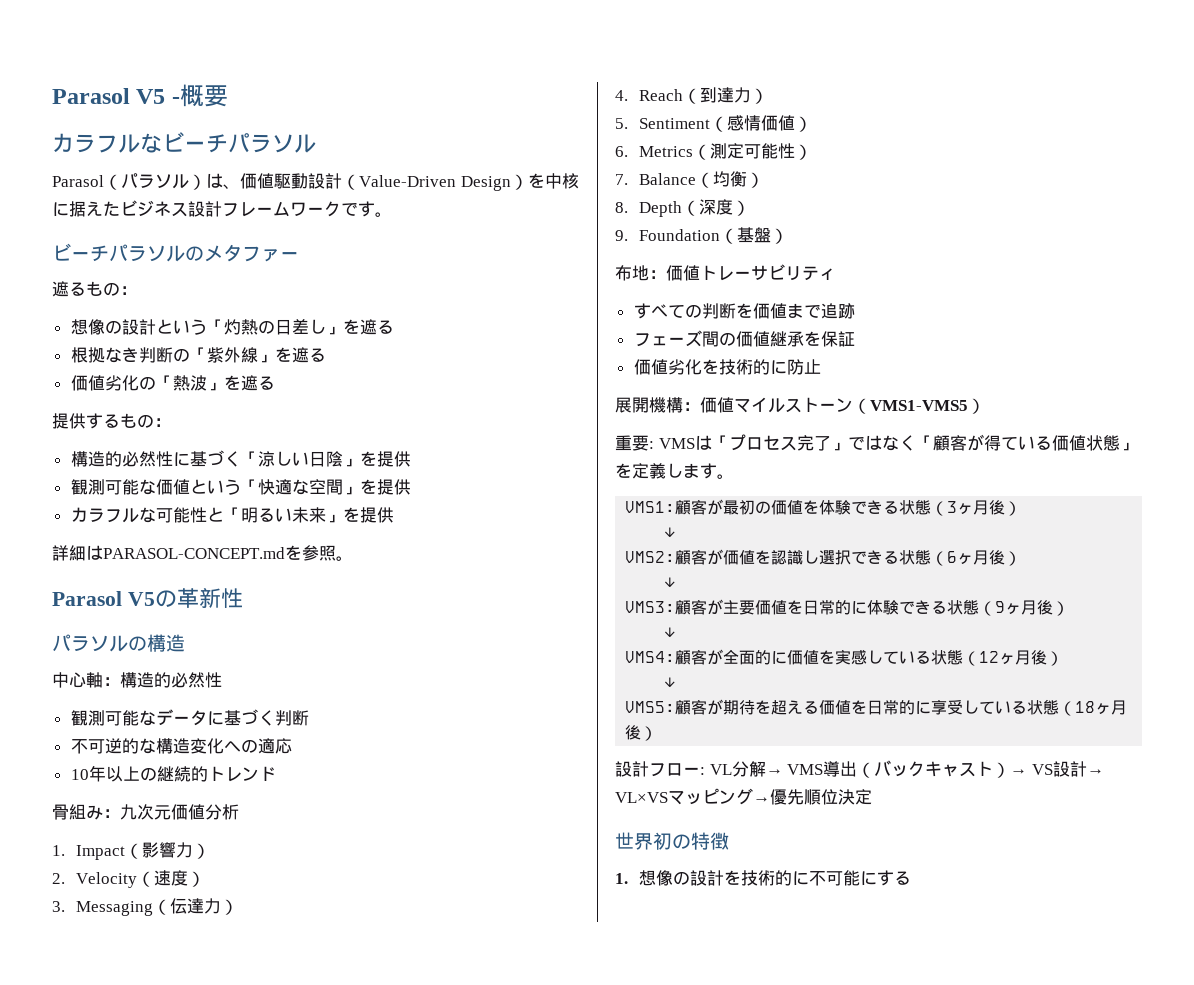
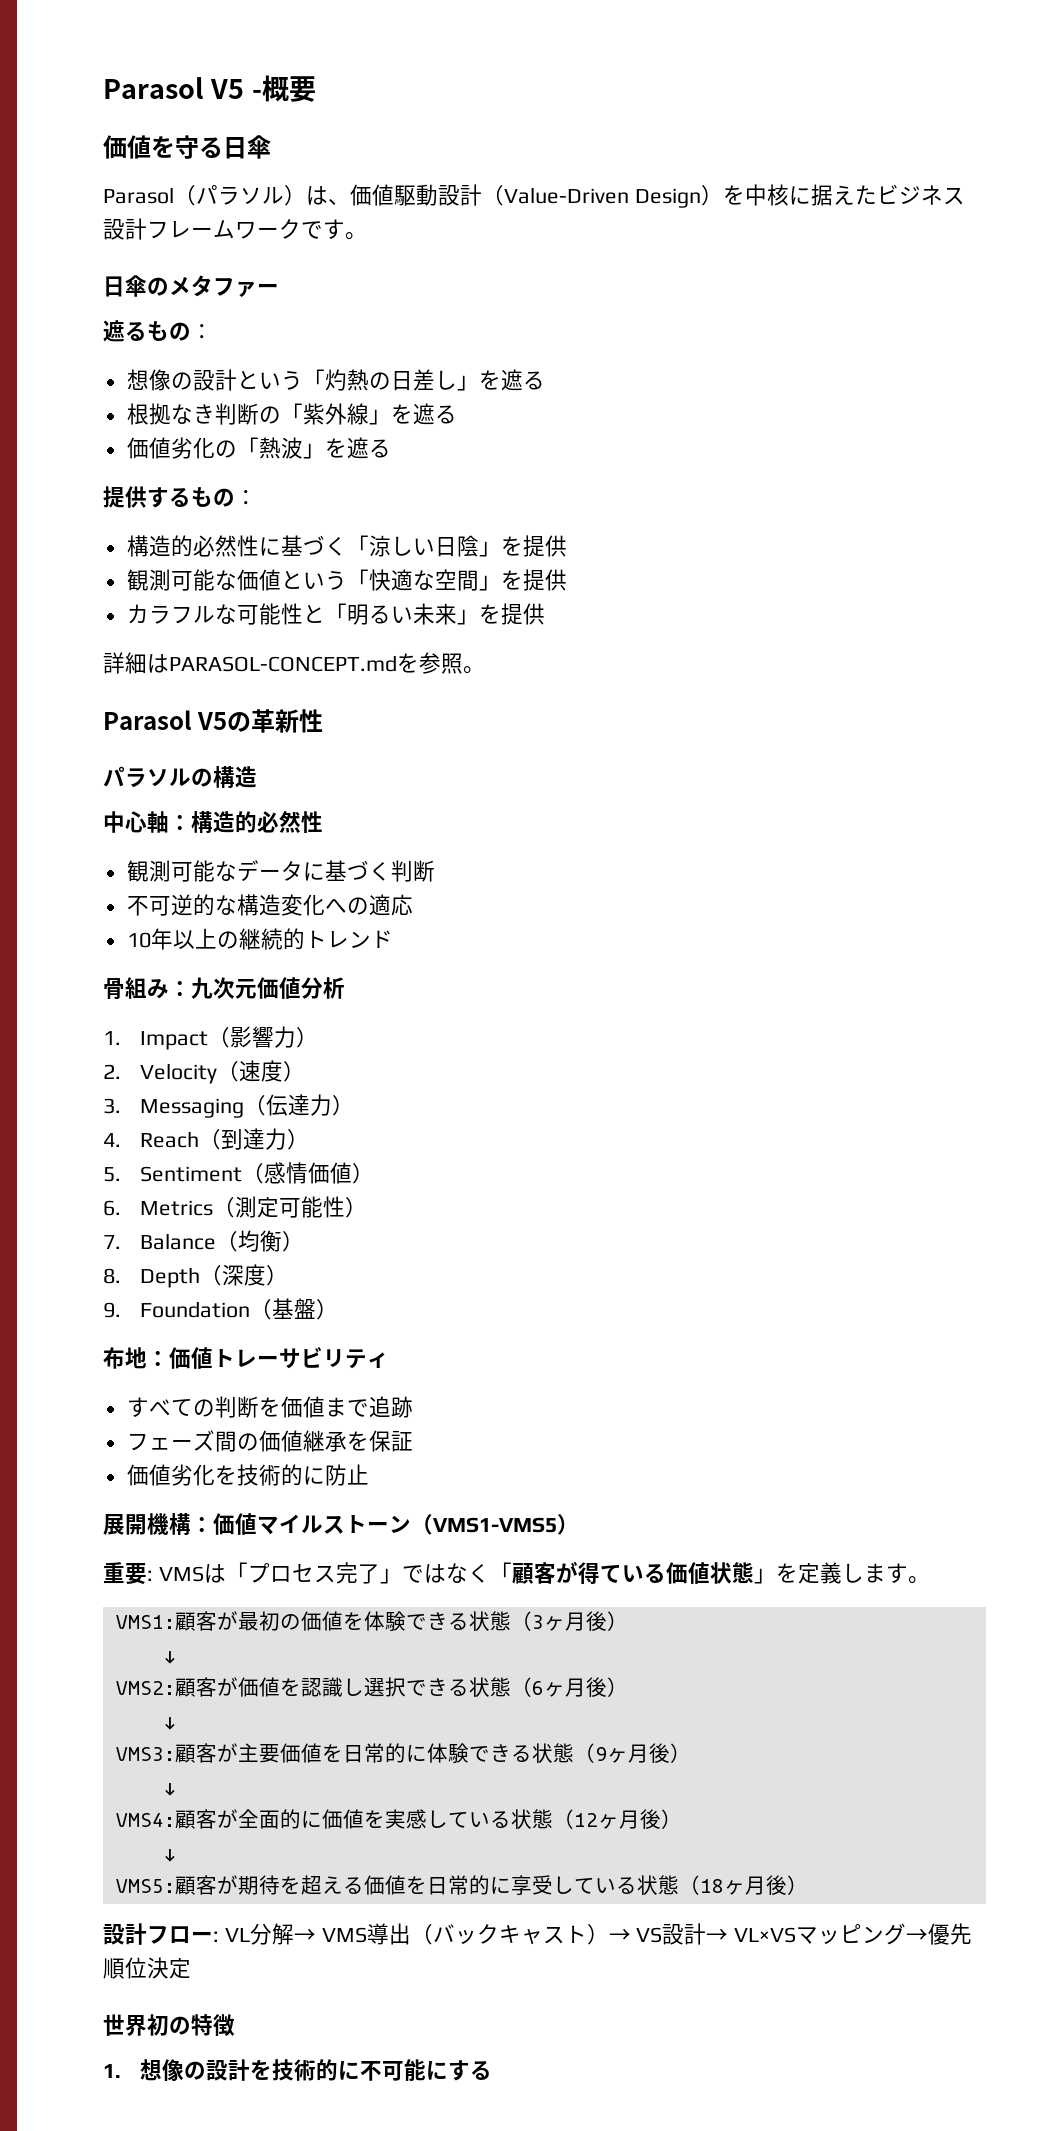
- カラフルなビーチパラソル
+ 価値を守る日傘
- ビーチパラソルのメタファー
+ 日傘のメタファー

